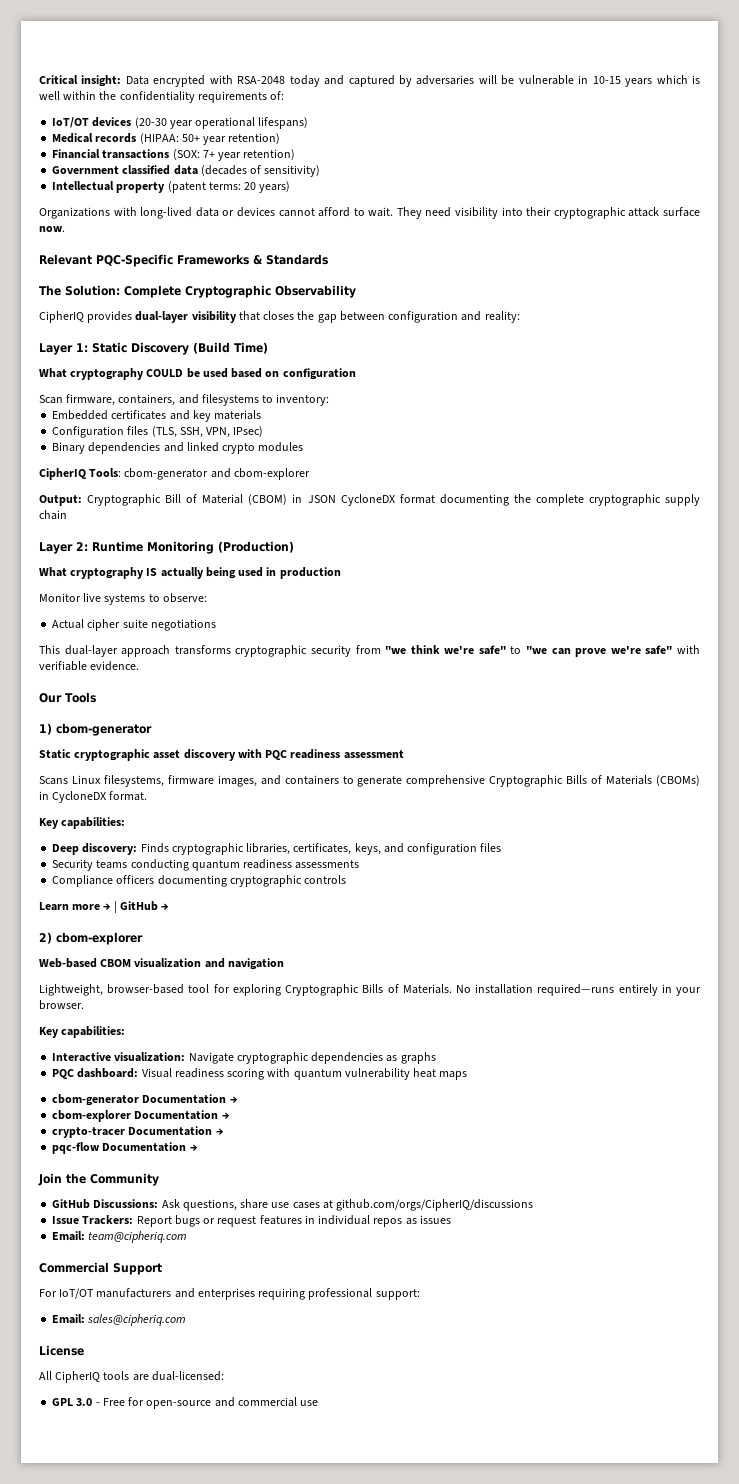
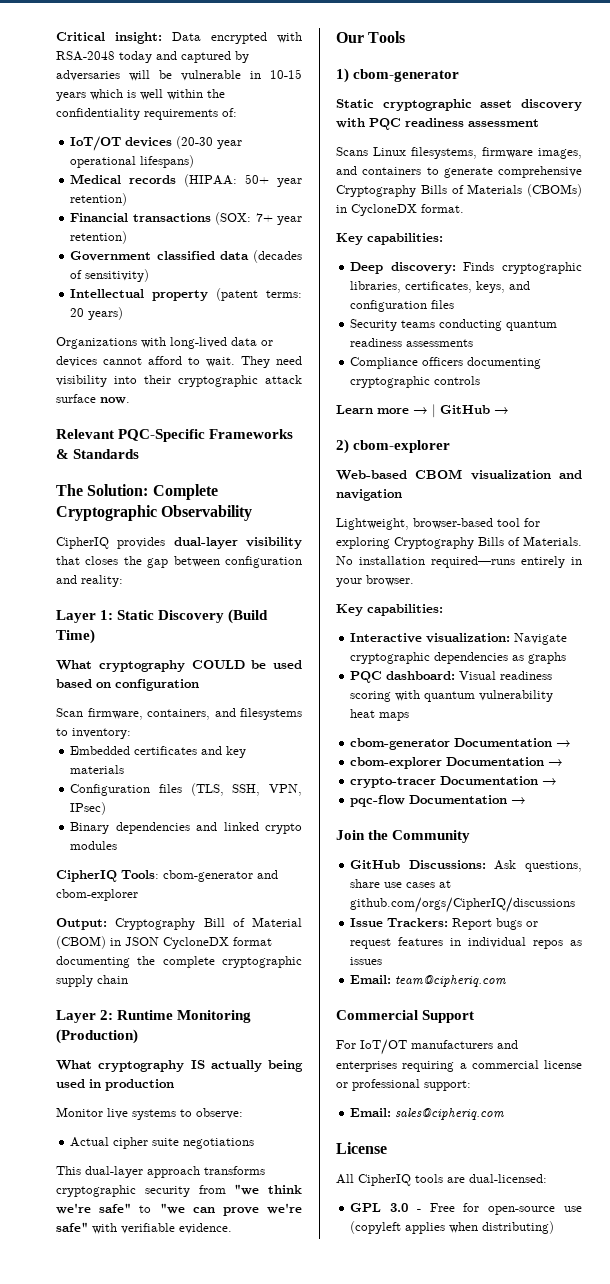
- Output: Cryptographic Bill of Material (CBOM) in JSON CycloneDX format documenting the complete cryptographic supply chain
+ Output: Cryptography Bill of Material (CBOM) in JSON CycloneDX format documenting the complete cryptographic supply chain
- Scans Linux filesystems, firmware images, and containers to generate comprehensive Cryptographic Bills of Materials (CBOMs) in CycloneDX format.
+ Scans Linux filesystems, firmware images, and containers to generate comprehensive Cryptography Bills of Materials (CBOMs) in CycloneDX format.
- Lightweight, browser-based tool for exploring Cryptographic Bills of Materials.
+ Lightweight, browser-based tool for exploring Cryptography Bills of Materials.
- For IoT/OT manufacturers and enterprises requiring professional support:
+ For IoT/OT manufacturers and enterprises requiring a commercial license or professional support:
- GPL 3.0 - Free for open-source and commercial use
+ GPL 3.0 - Free for open-source use (copyleft applies when distributing)

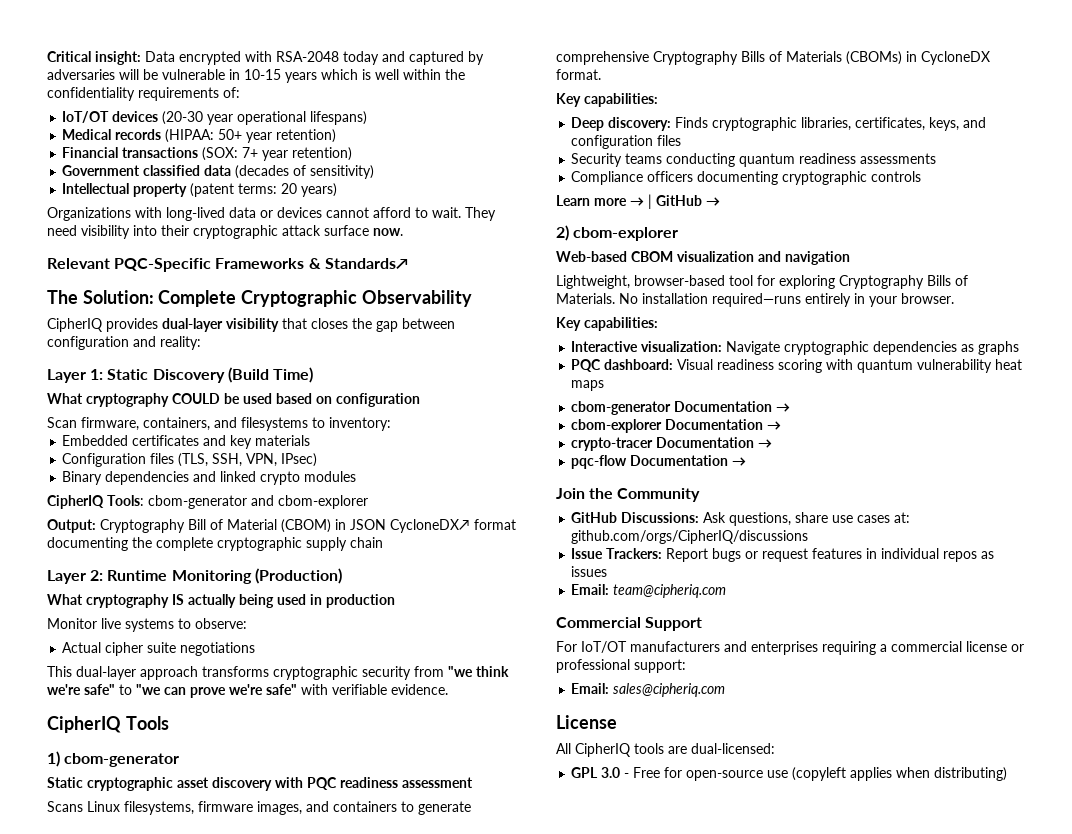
- Relevant PQC-Specific Frameworks & Standards
+ Relevant PQC-Specific Frameworks & Standards↗
- Output: Cryptography Bill of Material (CBOM) in JSON CycloneDX format documenting the complete cryptographic supply chain
+ Output: Cryptography Bill of Material (CBOM) in JSON CycloneDX↗ format documenting the complete cryptographic supply chain
- Our Tools
+ CipherIQ Tools
- GitHub Discussions: Ask questions, share use cases at github.com/orgs/CipherIQ/discussions
+ GitHub Discussions: Ask questions, share use cases at: github.com/orgs/CipherIQ/discussions

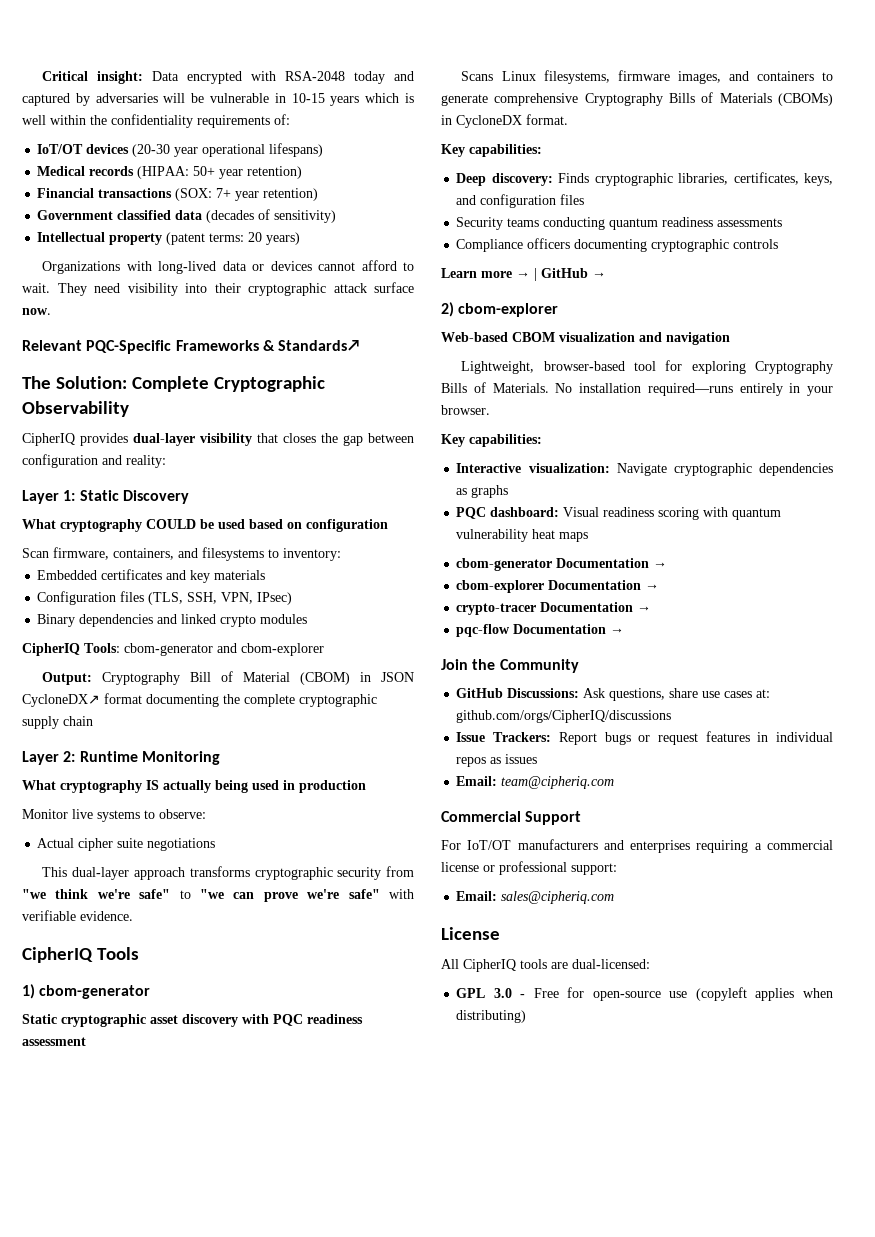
- Layer 1: Static Discovery (Build Time)
+ Layer 1: Static Discovery
- Layer 2: Runtime Monitoring (Production)
+ Layer 2: Runtime Monitoring

